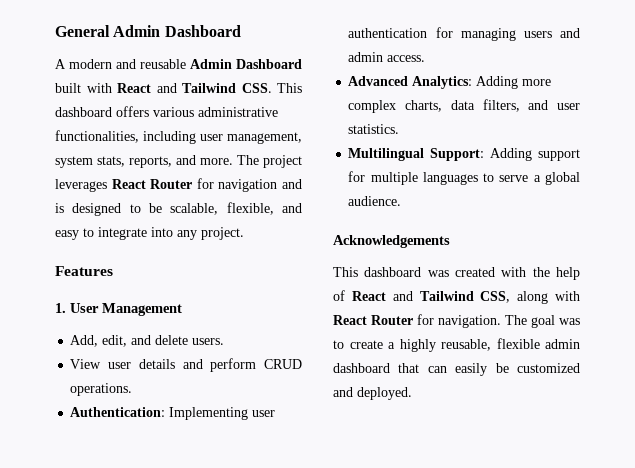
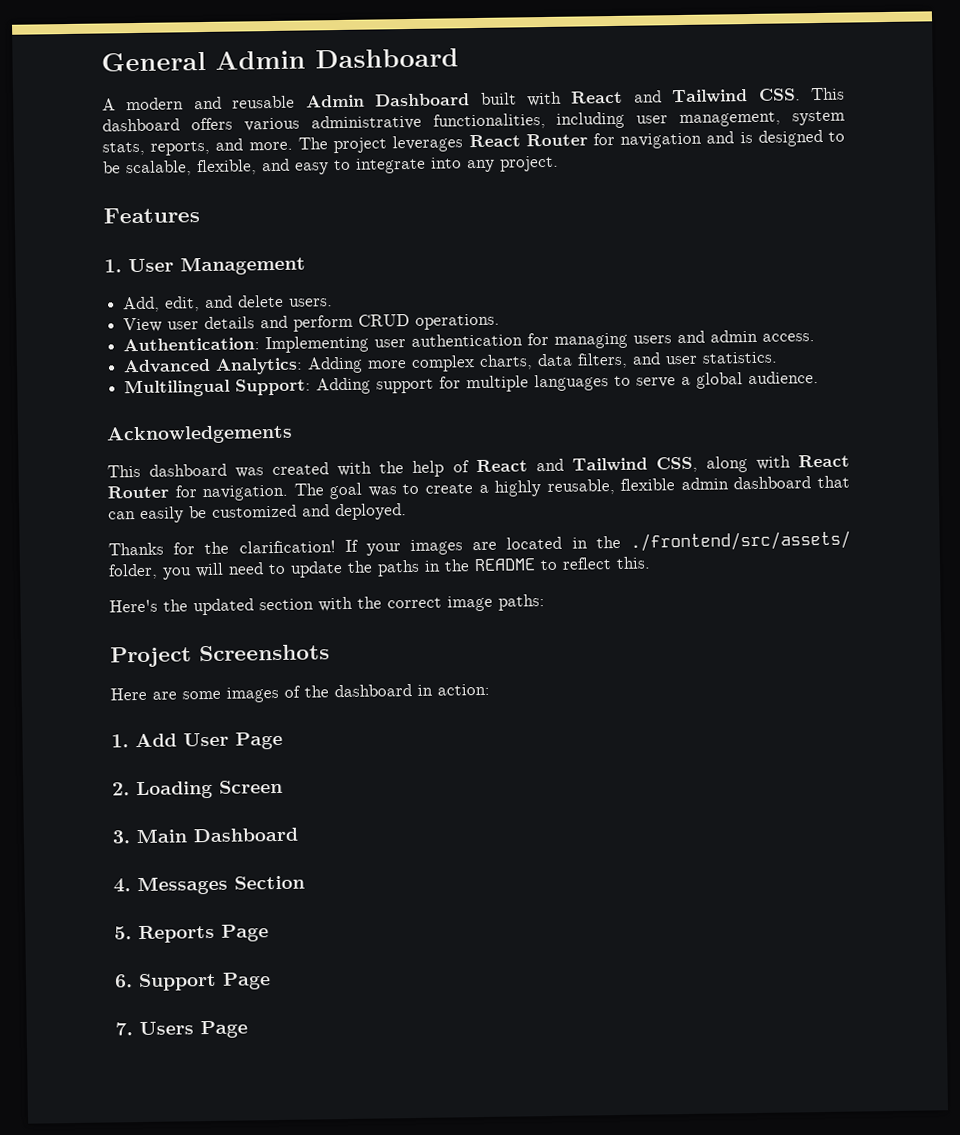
+ Thanks for the clarification! If your images are located in the ./frontend/src/assets/ folder, you will need to update the paths in the README to reflect this.
+ Here's the updated section with the correct image paths:
+ Project Screenshots
+ Here are some images of the dashboard in action:
+ 1. Add User Page
+ 2. Loading Screen
+ 3. Main Dashboard
+ 4. Messages Section
+ 5. Reports Page
+ 6. Support Page
+ 7. Users Page

